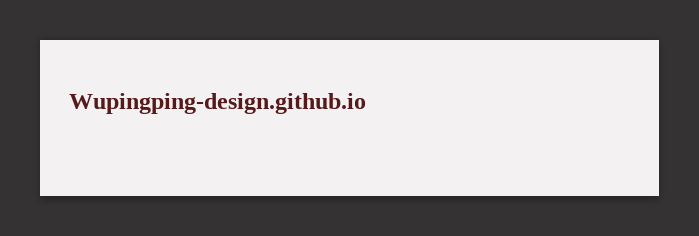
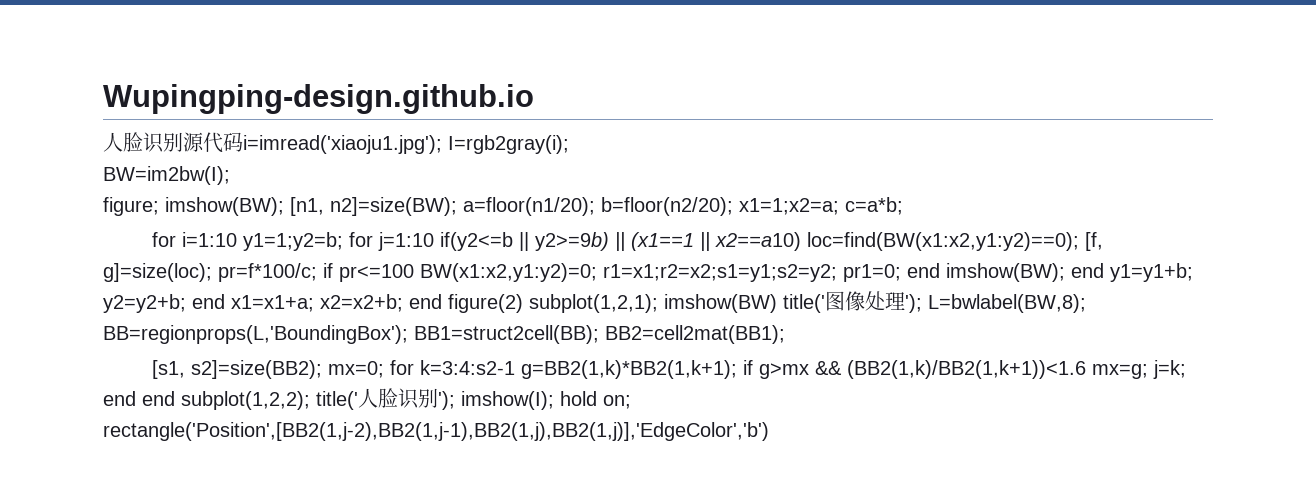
+ 人脸识别源代码i=imread('xiaoju1.jpg'); I=rgb2gray(i);
+ BW=im2bw(I);
+ figure; imshow(BW); [n1, n2]=size(BW); a=floor(n1/20); b=floor(n2/20); x1=1;x2=a; c=a*b;
+ for i=1:10 y1=1;y2=b; for j=1:10 if(y2<=b || y2>=9b) || (x1==1 || x2==a10) loc=find(BW(x1:x2,y1:y2)==0); [f, g]=size(loc); pr=f*100/c; if pr<=100 BW(x1:x2,y1:y2)=0; r1=x1;r2=x2;s1=y1;s2=y2; pr1=0; end imshow(BW); end y1=y1+b; y2=y2+b; end x1=x1+a; x2=x2+b; end figure(2) subplot(1,2,1); imshow(BW) title('图像处理'); L=bwlabel(BW,8); BB=regionprops(L,'BoundingBox'); BB1=struct2cell(BB); BB2=cell2mat(BB1);
+ [s1, s2]=size(BB2); mx=0; for k=3:4:s2-1 g=BB2(1,k)*BB2(1,k+1); if g>mx && (BB2(1,k)/BB2(1,k+1))<1.6 mx=g; j=k; end end subplot(1,2,2); title('人脸识别'); imshow(I); hold on; rectangle('Position',[BB2(1,j-2),BB2(1,j-1),BB2(1,j),BB2(1,j)],'EdgeColor','b')

